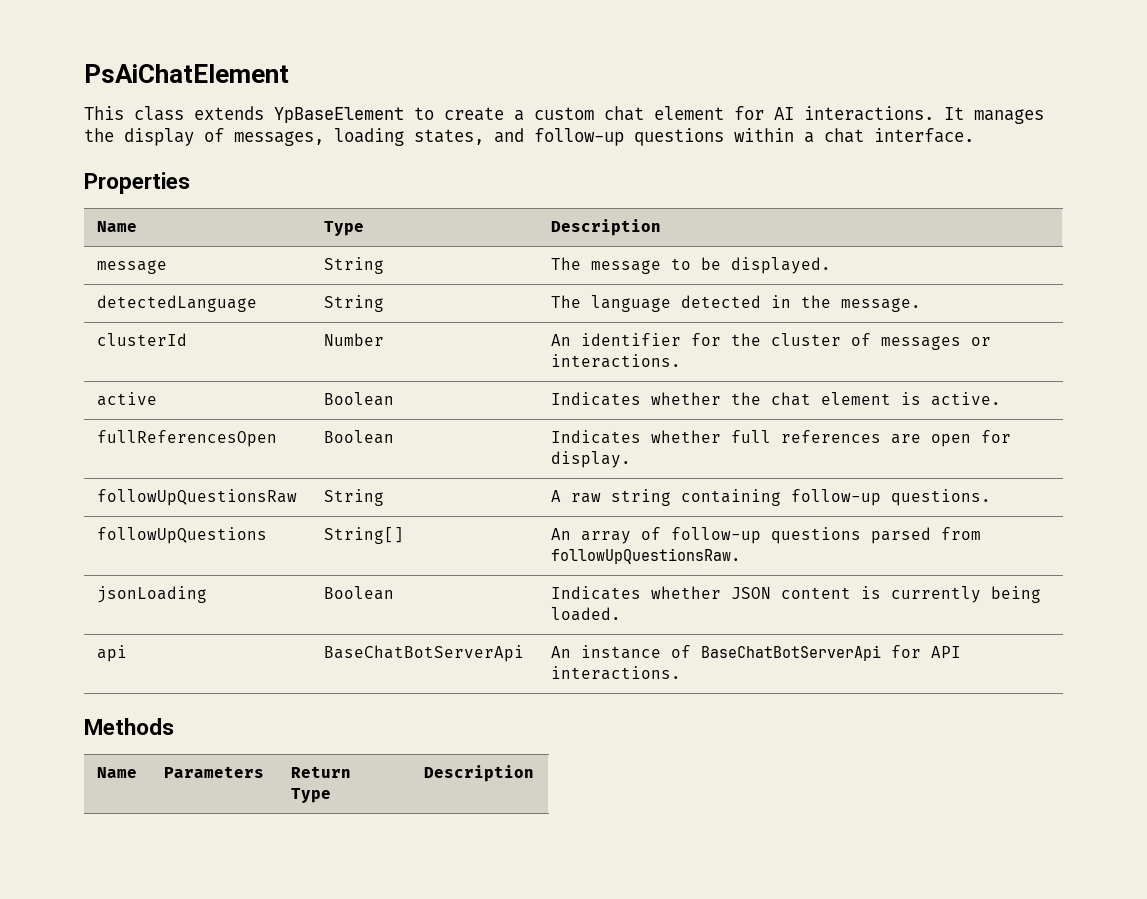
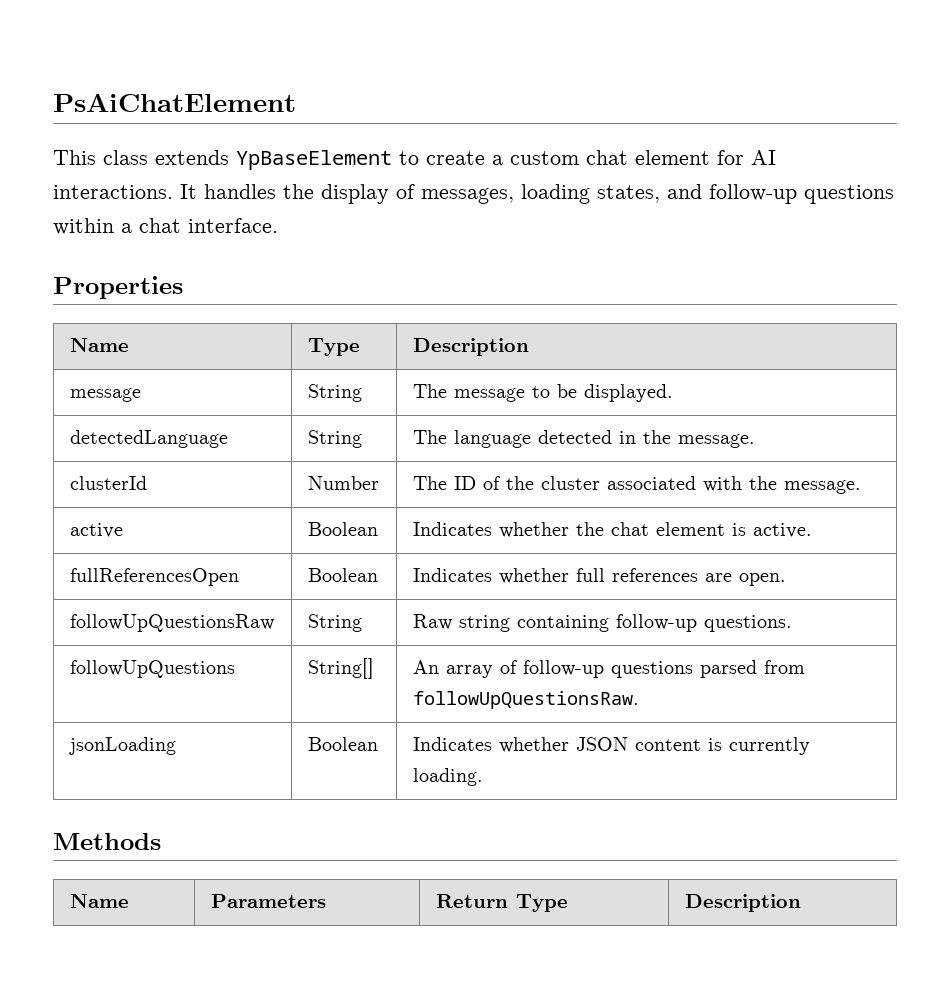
- It manages the display of messages, loading states, and follow-up questions within a chat interface.
+ It handles the display of messages, loading states, and follow-up questions within a chat interface.
- clusterId | Number | An identifier for the cluster of messages or interactions.
+ clusterId | Number | The ID of the cluster associated with the message.
- fullReferencesOpen | Boolean | Indicates whether full references are open for display.
+ fullReferencesOpen | Boolean | Indicates whether full references are open.
- followUpQuestionsRaw | String | A raw string containing follow-up questions.
+ followUpQuestionsRaw | String | Raw string containing follow-up questions.
- jsonLoading | Boolean | Indicates whether JSON content is currently being loaded.
- api | BaseChatBotServerApi | An instance of BaseChatBotServerApi for API interactions.
+ jsonLoading | Boolean | Indicates whether JSON content is currently loading.

